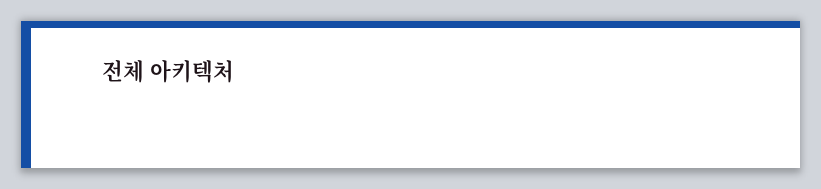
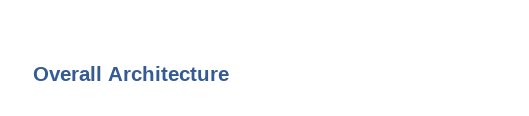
- 전체 아키텍처
+ Overall Architecture

